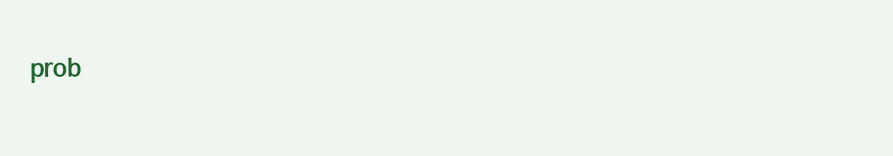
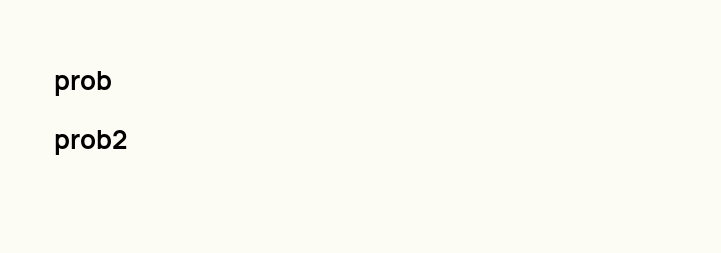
+ prob2

